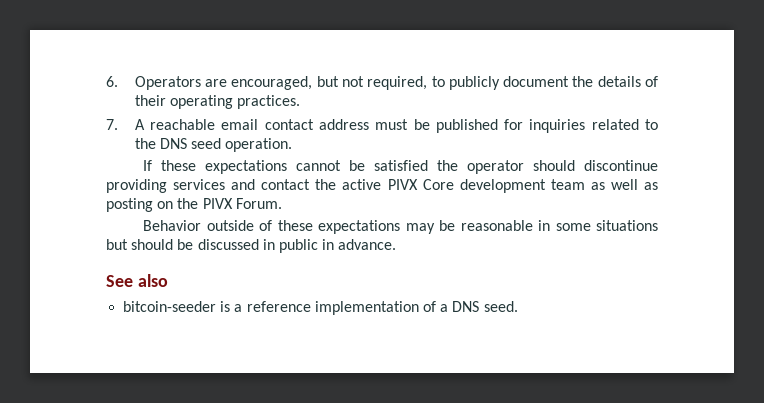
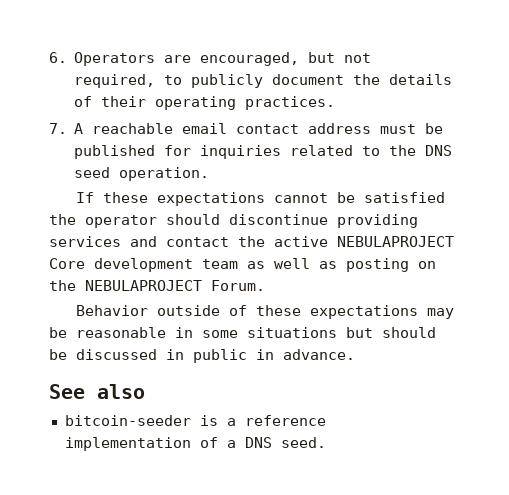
- If these expectations cannot be satisfied the operator should discontinue providing services and contact the active PIVX Core development team as well as posting on the PIVX Forum.
+ If these expectations cannot be satisfied the operator should discontinue providing services and contact the active NEBULAPROJECT Core development team as well as posting on the NEBULAPROJECT Forum.

